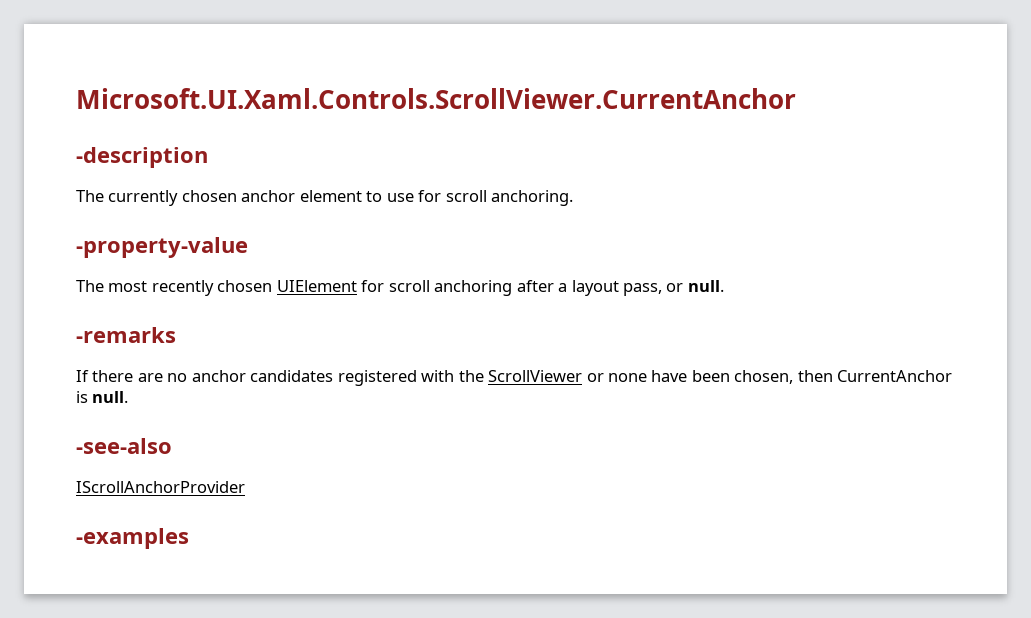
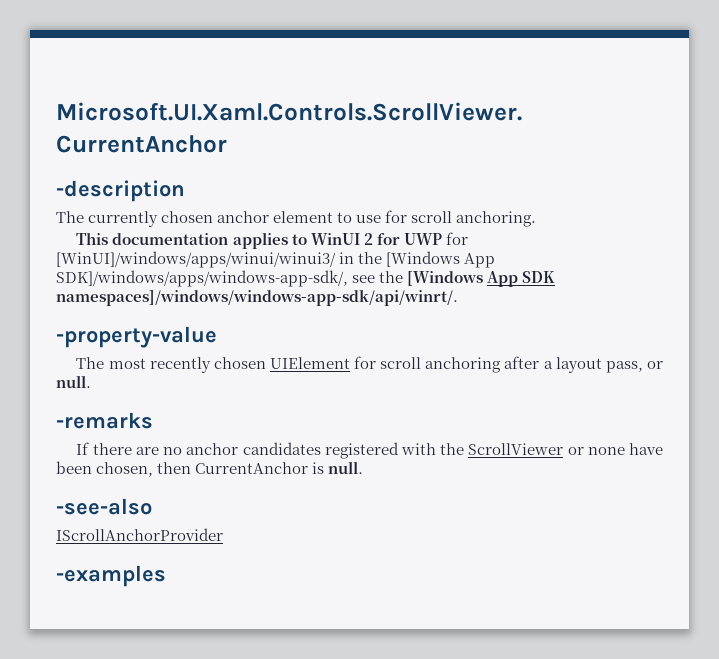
+ This documentation applies to WinUI 2 for UWP for [WinUI]/windows/apps/winui/winui3/ in the [Windows App SDK]/windows/apps/windows-app-sdk/, see the [Windows App SDK namespaces]/windows/windows-app-sdk/api/winrt/.

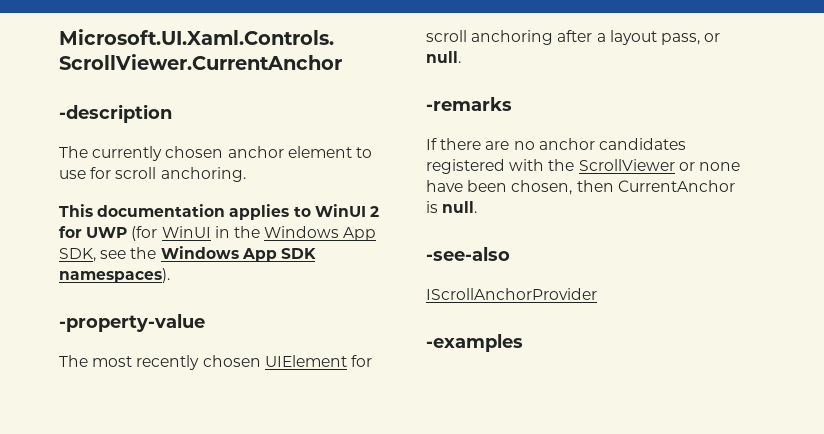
- This documentation applies to WinUI 2 for UWP for [WinUI]/windows/apps/winui/winui3/ in the [Windows App SDK]/windows/apps/windows-app-sdk/, see the [Windows App SDK namespaces]/windows/windows-app-sdk/api/winrt/.
+ This documentation applies to WinUI 2 for UWP (for WinUI in the Windows App SDK, see the Windows App SDK namespaces).

